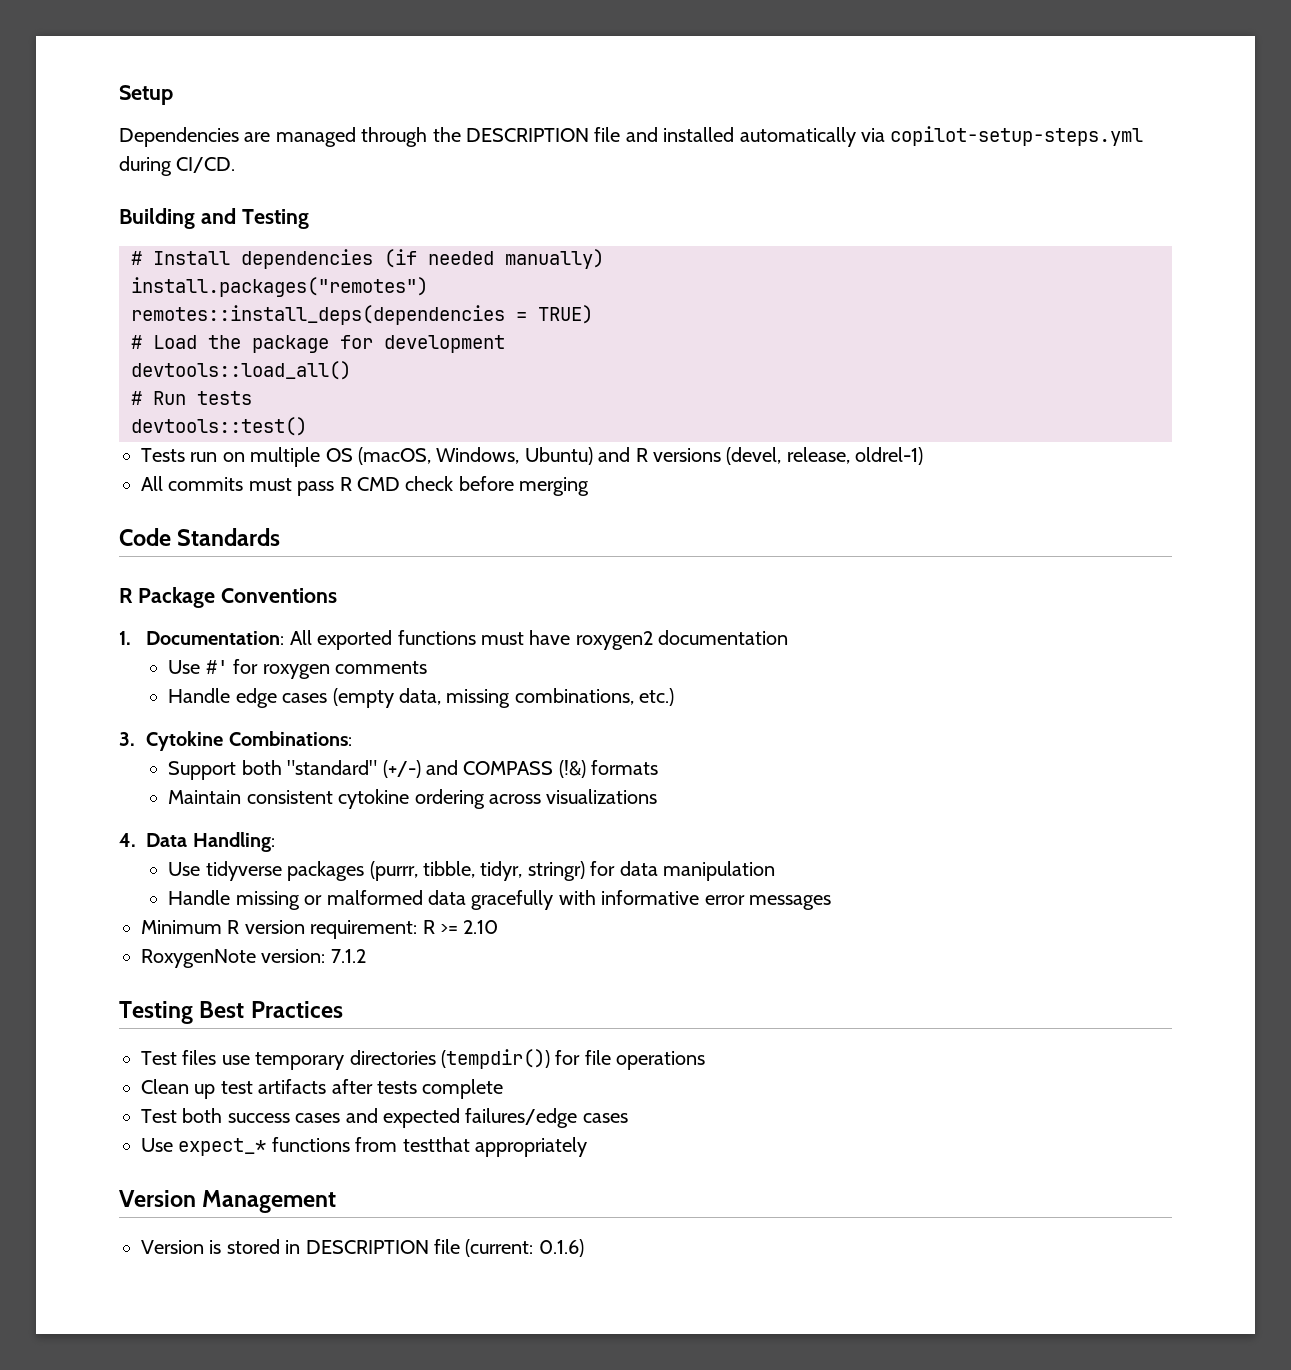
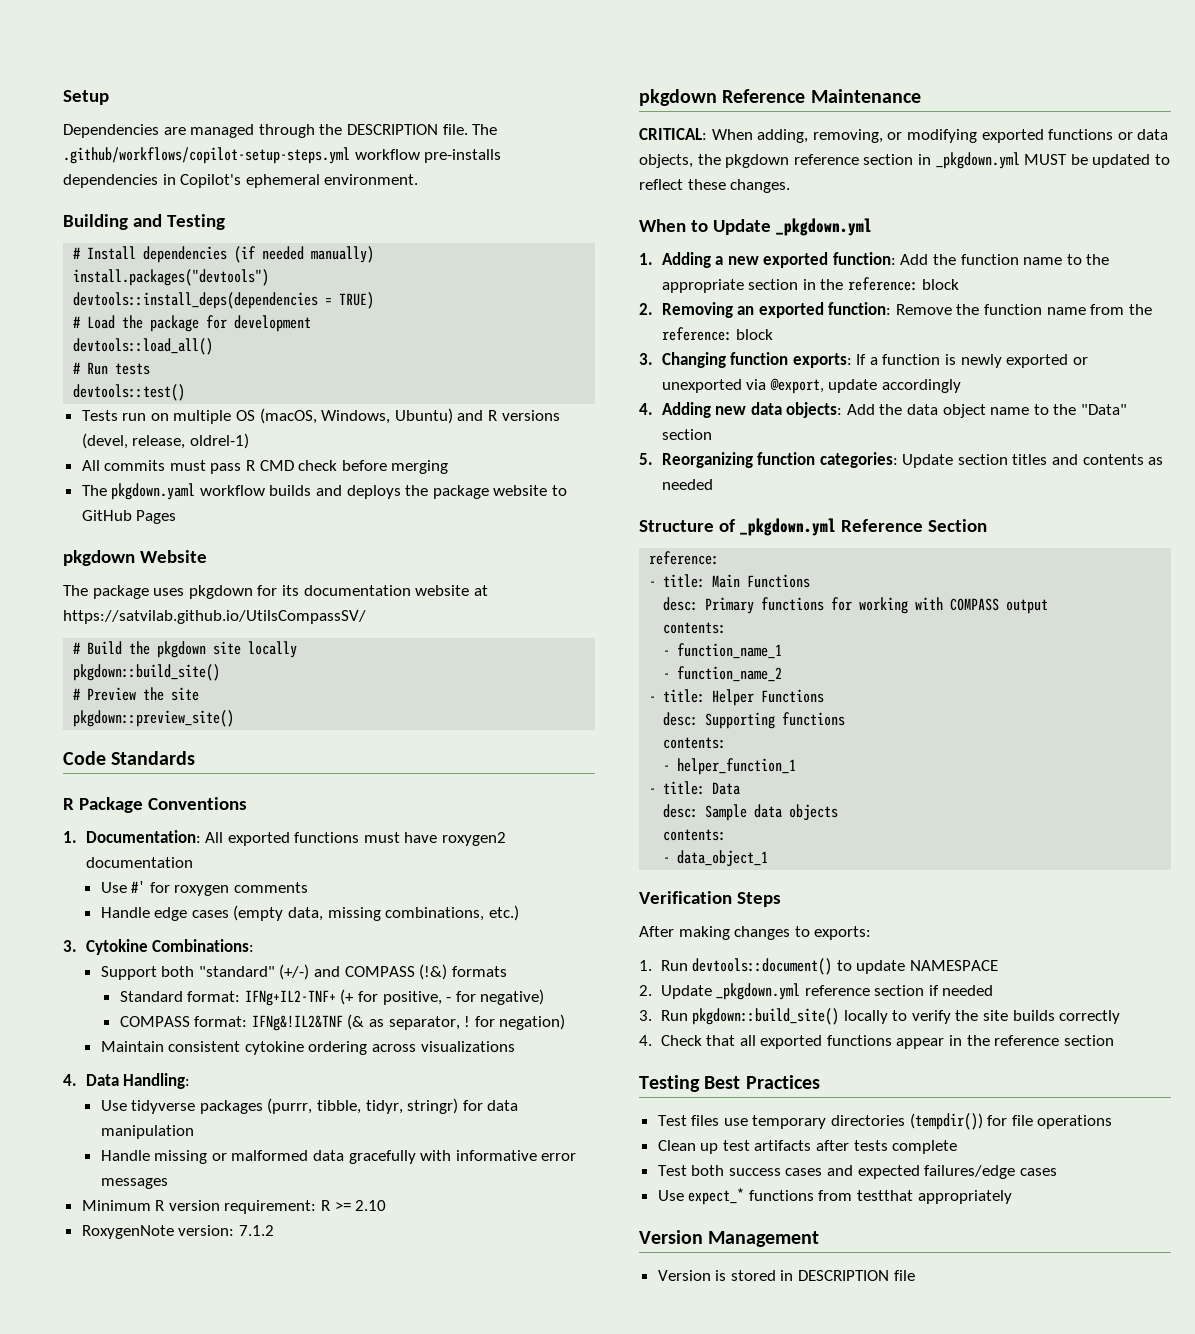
- Dependencies are managed through the DESCRIPTION file and installed automatically via copilot-setup-steps.yml during CI/CD.
+ Dependencies are managed through the DESCRIPTION file. The .github/workflows/copilot-setup-steps.yml workflow pre-installs dependencies in Copilot's ephemeral environment.
- install.packages("remotes")
- remotes::install_deps(dependencies = TRUE)
+ install.packages("devtools")
+ devtools::install_deps(dependencies = TRUE)
+ The pkgdown.yaml workflow builds and deploys the package website to GitHub Pages
+ pkgdown Website
+ The package uses pkgdown for its documentation website at https://satvilab.github.io/UtilsCompassSV/
+ # Build the pkgdown site locally
+ pkgdown::build_site()
+ # Preview the site
+ pkgdown::preview_site()
+ Standard format: IFNg+IL2-TNF+ (+ for positive, - for negative)
+ COMPASS format: IFNg&!IL2&TNF (& as separator, ! for negation)
+ pkgdown Reference Maintenance
+ CRITICAL: When adding, removing, or modifying exported functions or data objects, the pkgdown reference section in _pkgdown.yml MUST be updated to reflect these changes.
+ When to Update _pkgdown.yml
+ 1. Adding a new exported function: Add the function name to the appropriate section in the reference: block
+ 2. Removing an exported function: Remove the function name from the reference: block
+ 3. Changing function exports: If a function is newly exported or unexported via @export, update accordingly
+ 4. Adding new data objects: Add the data object name to the "Data" section
+ 5. Reorganizing function categories: Update section titles and contents as needed
+ Structure of _pkgdown.yml Reference Section
+ reference:
+ - title: Main Functions
+ desc: Primary functions for working with COMPASS output
+ contents:
+ - function_name_1
+ - function_name_2
+ - title: Helper Functions
+ desc: Supporting functions
+ contents:
+ - helper_function_1
+ - title: Data
+ desc: Sample data objects
+ contents:
+ - data_object_1
+ Verification Steps
+ After making changes to exports:
+ 1. Run devtools::document() to update NAMESPACE
+ 2. Update _pkgdown.yml reference section if needed
+ 3. Run pkgdown::build_site() locally to verify the site builds correctly
+ 4. Check that all exported functions appear in the reference section
- Version is stored in DESCRIPTION file (current: 0.1.6)
+ Version is stored in DESCRIPTION file

